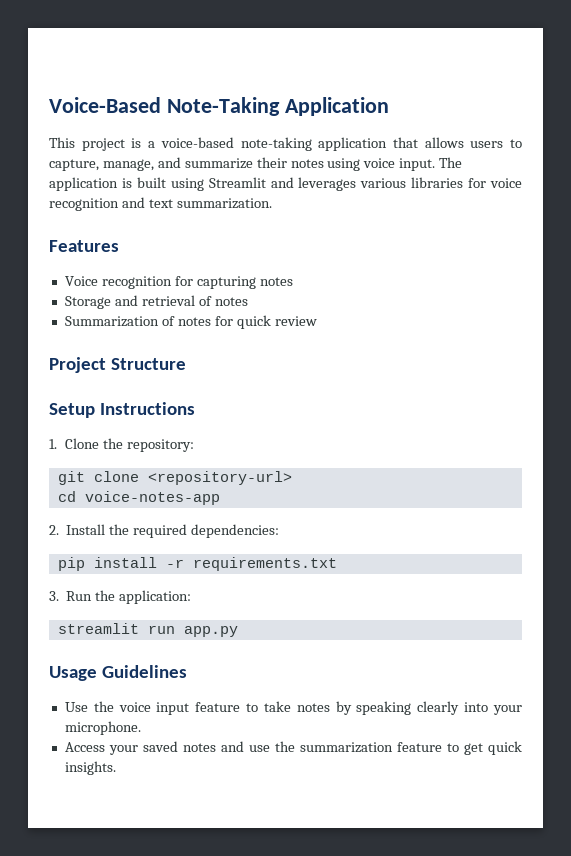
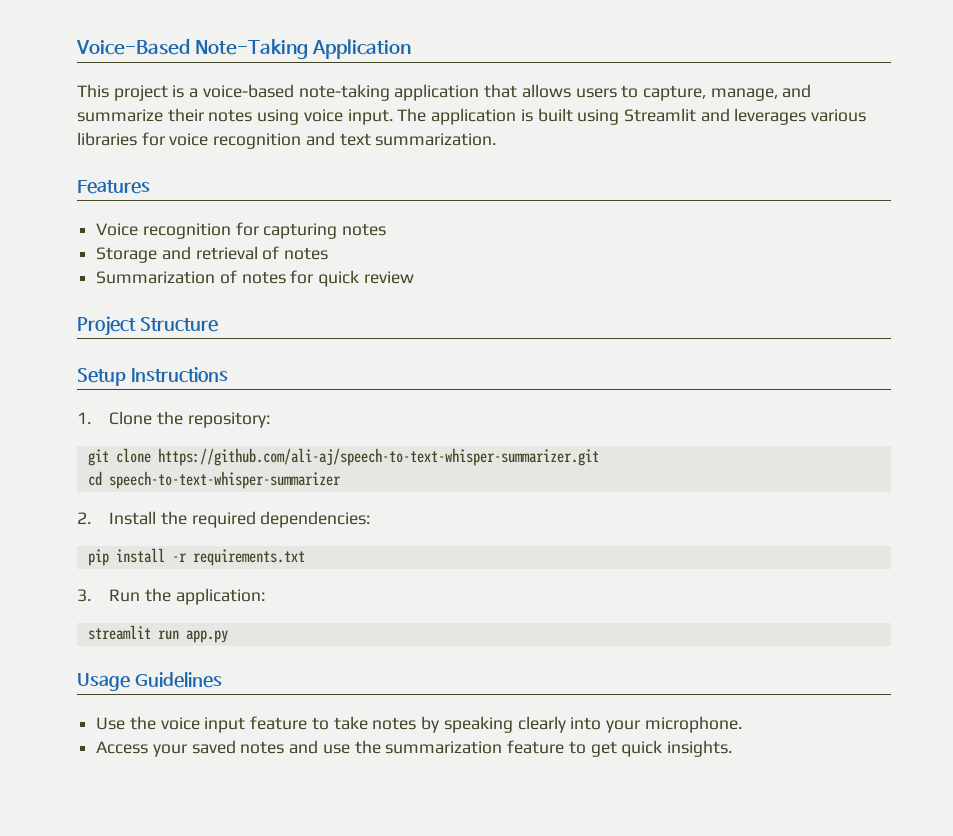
- git clone <repository-url>
+ git clone https://github.com/ali-aj/speech-to-text-whisper-summarizer.git
- cd voice-notes-app
+ cd speech-to-text-whisper-summarizer

